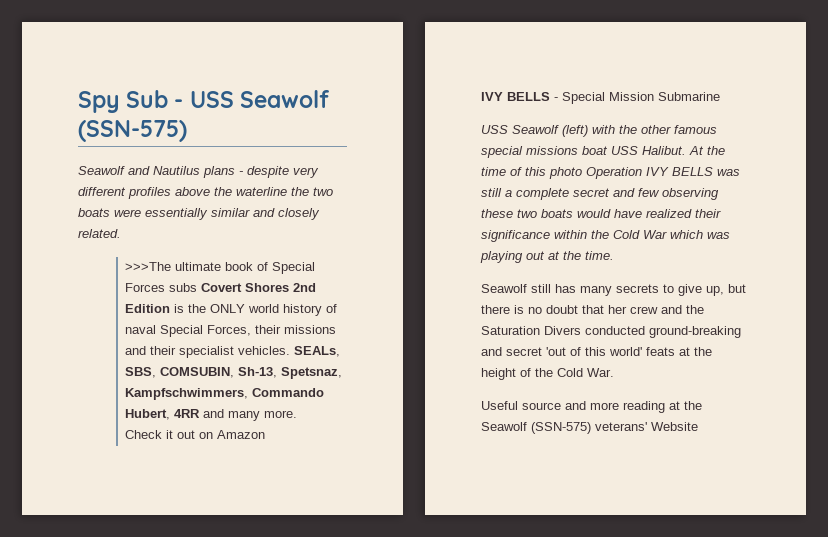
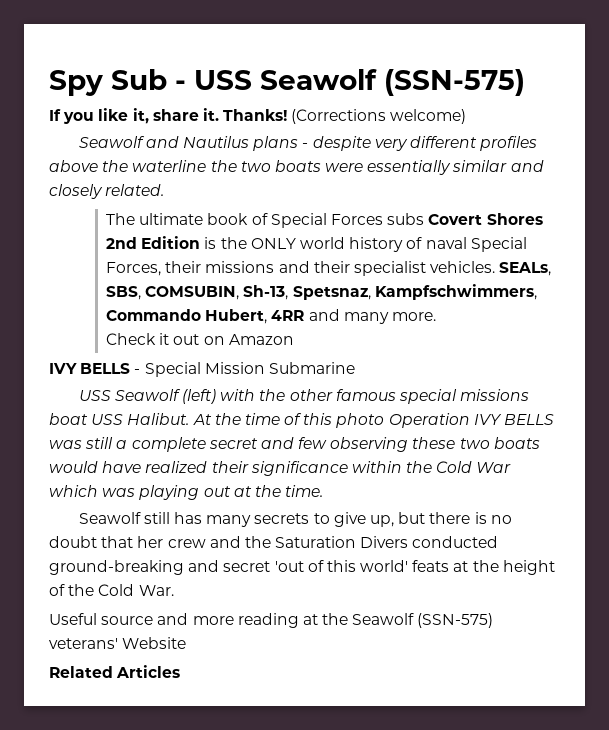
+ If you like it, share it. Thanks! (Corrections welcome)
- >>>The ultimate book of Special Forces subs Covert Shores 2nd Edition is the ONLY world history of naval Special Forces, their missions and their specialist vehicles.
+ The ultimate book of Special Forces subs Covert Shores 2nd Edition is the ONLY world history of naval Special Forces, their missions and their specialist vehicles.
+ Related Articles

